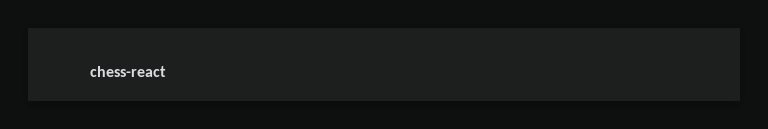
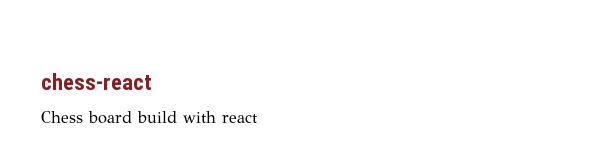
+ Chess board build with react

